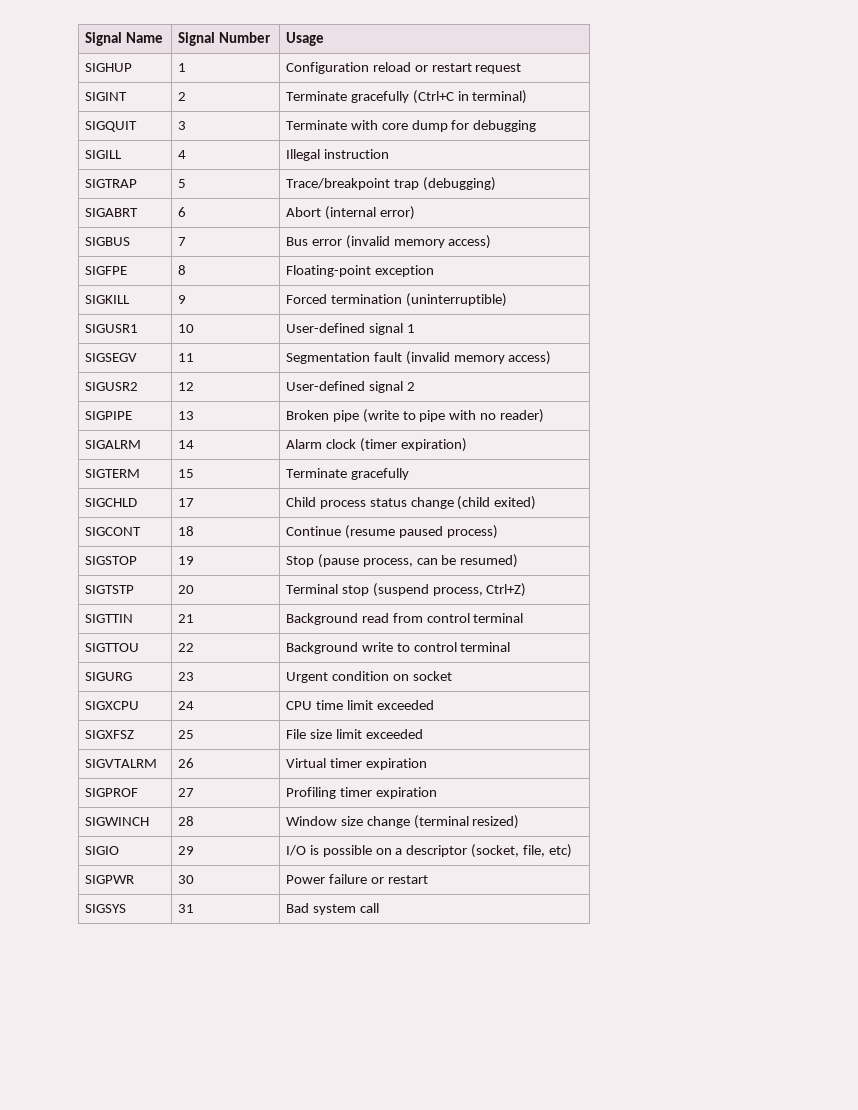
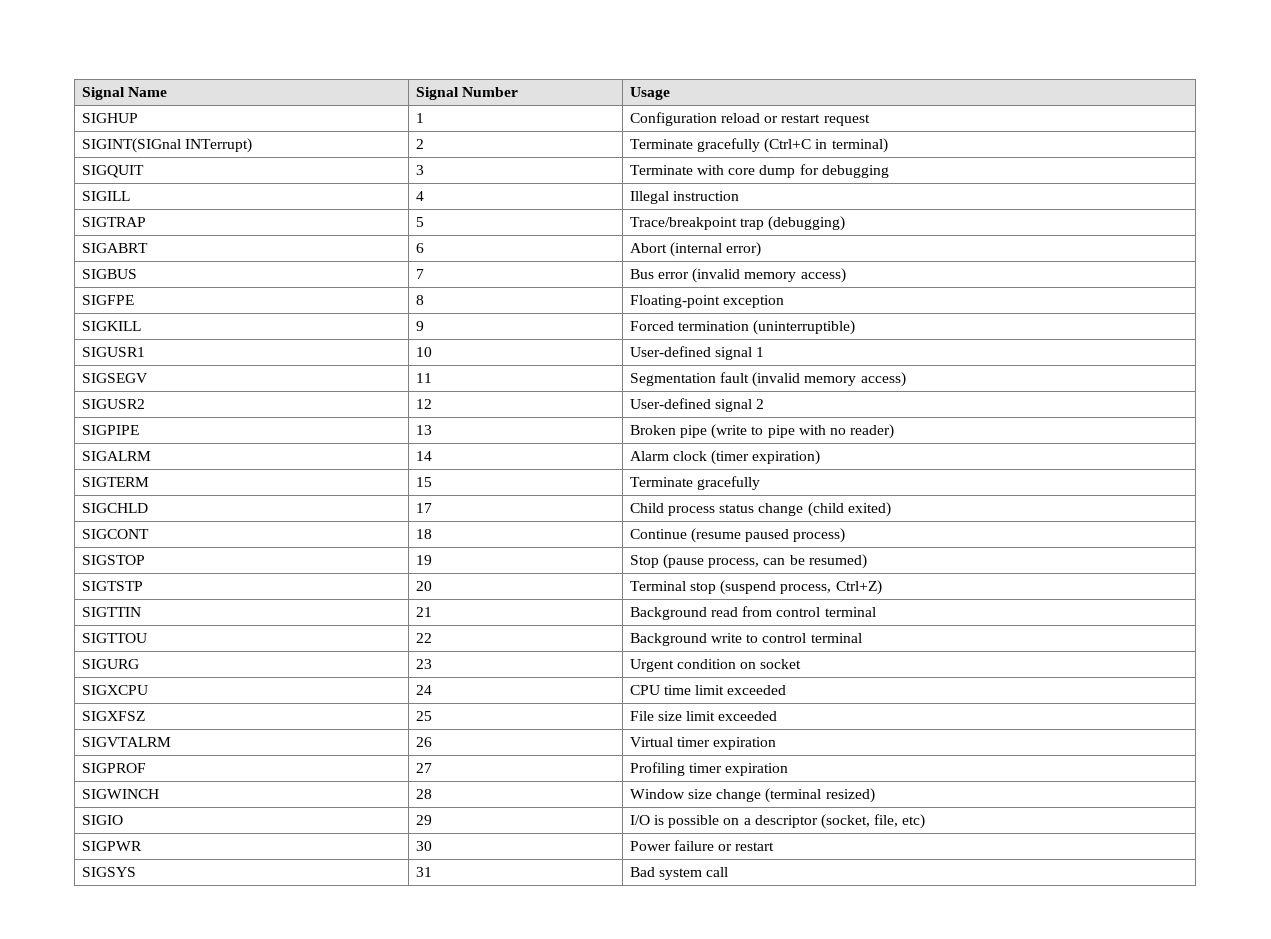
- SIGINT | 2 | Terminate gracefully (Ctrl+C in terminal)
+ SIGINT(SIGnal INTerrupt) | 2 | Terminate gracefully (Ctrl+C in terminal)

